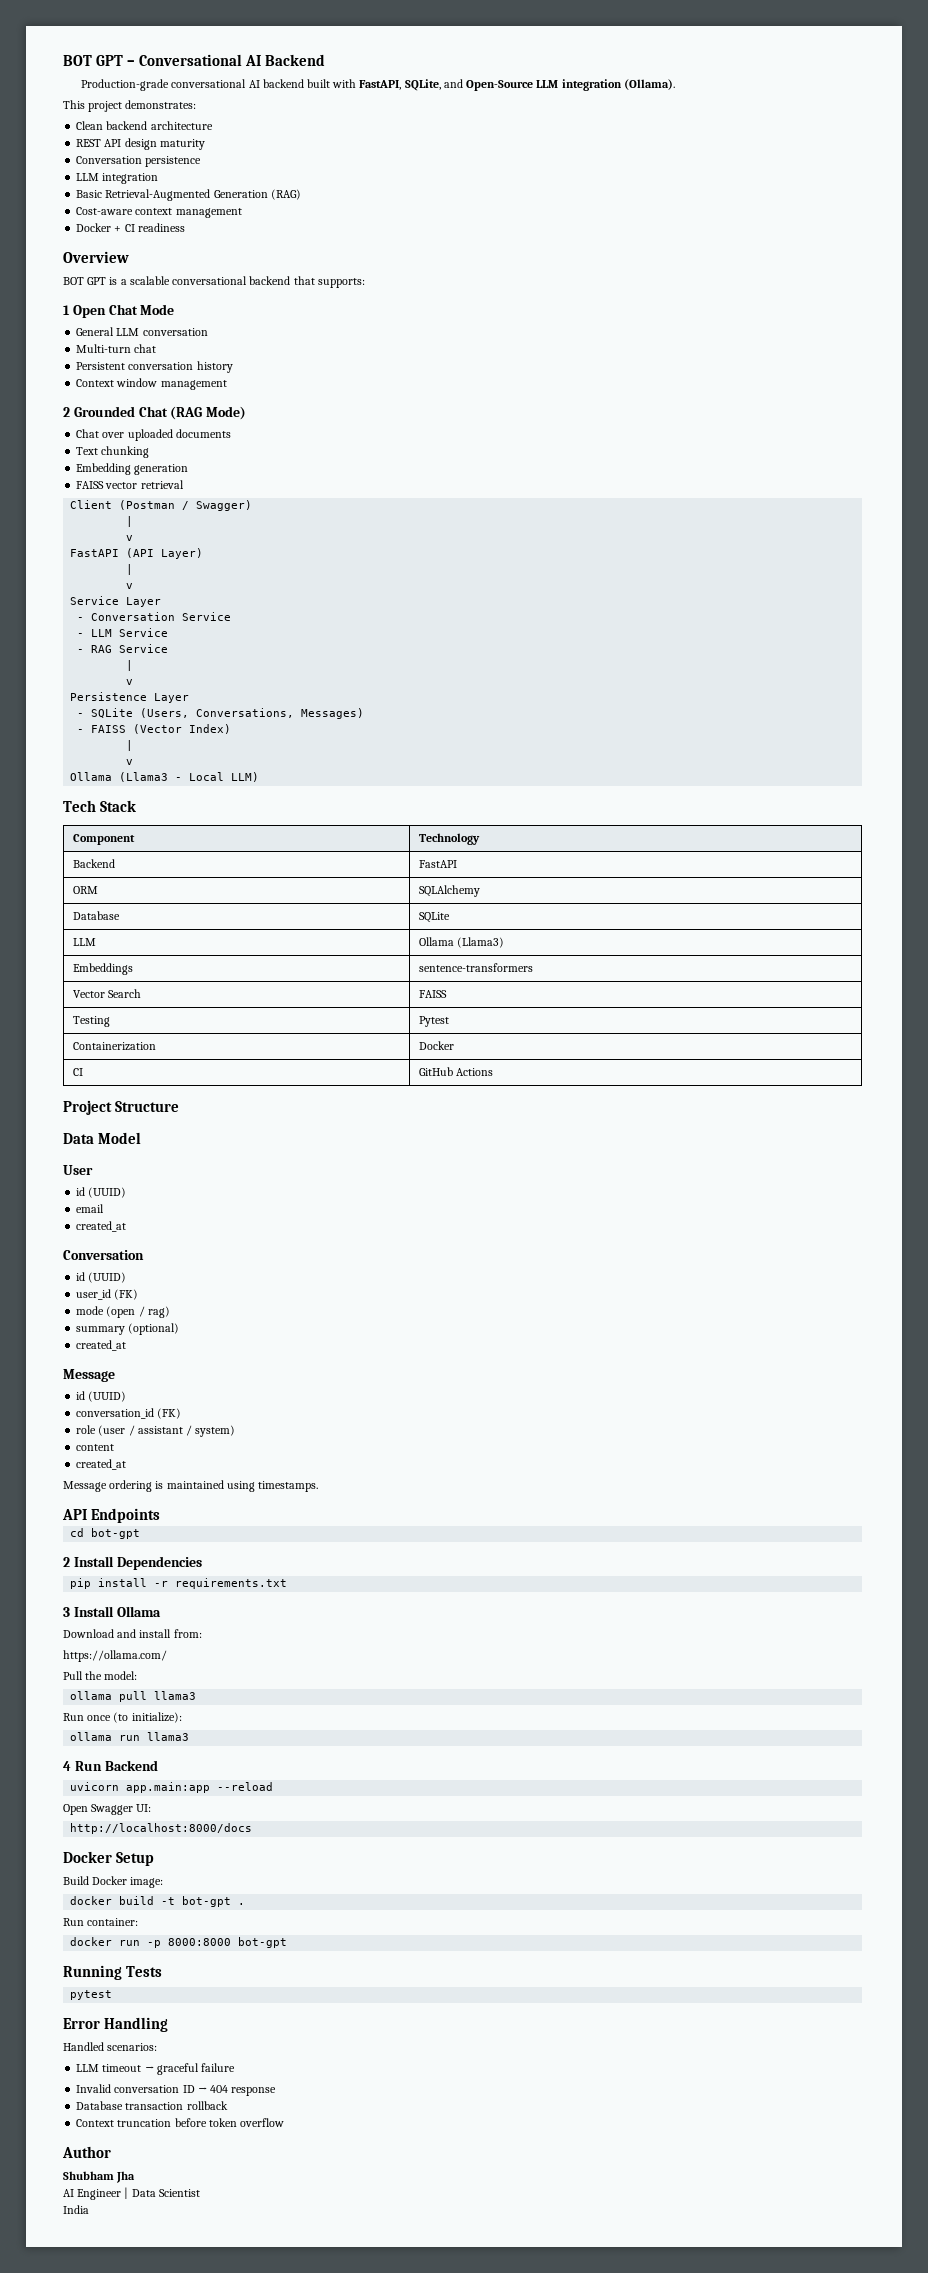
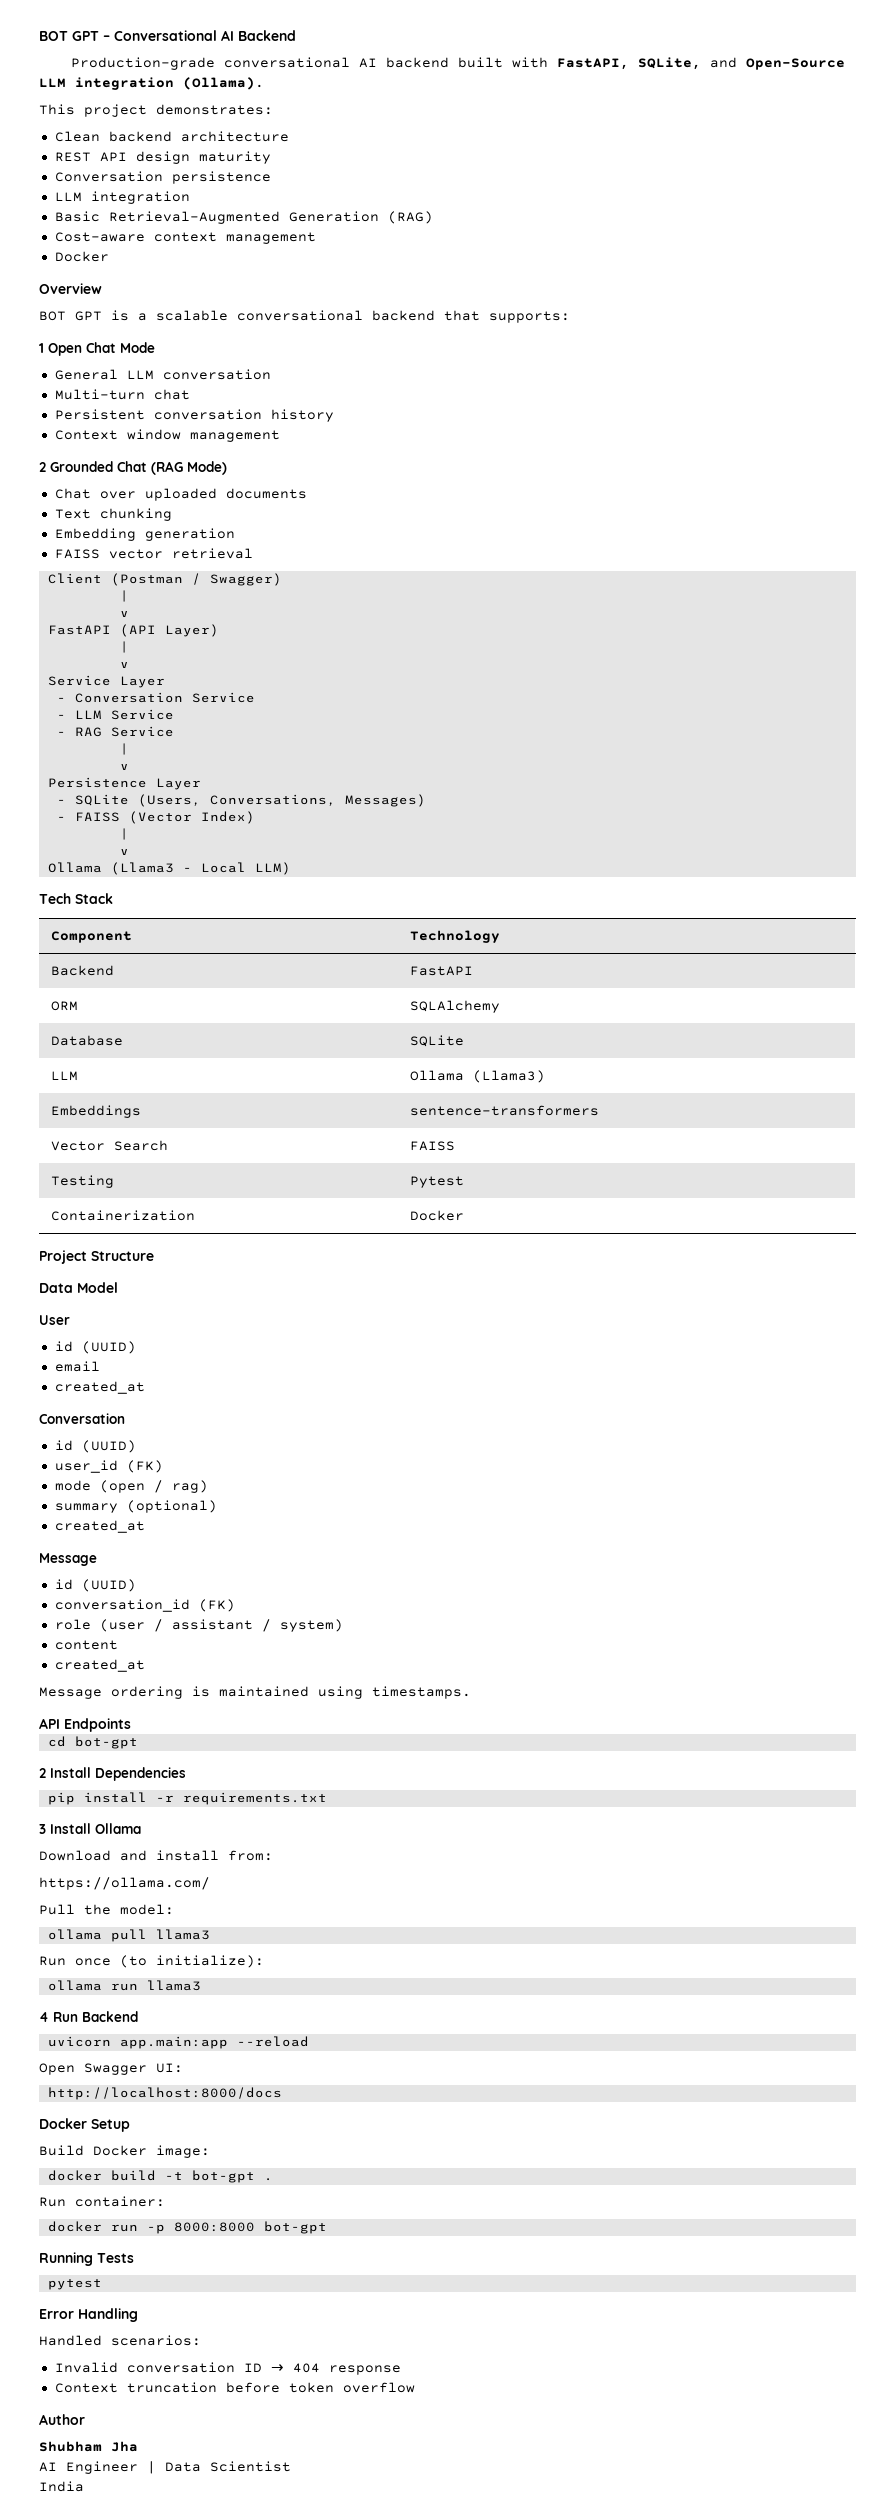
  Cost-aware context management
- Docker + CI readiness
+ Docker
- CI | GitHub Actions
- LLM timeout → graceful failure
- Database transaction rollback

